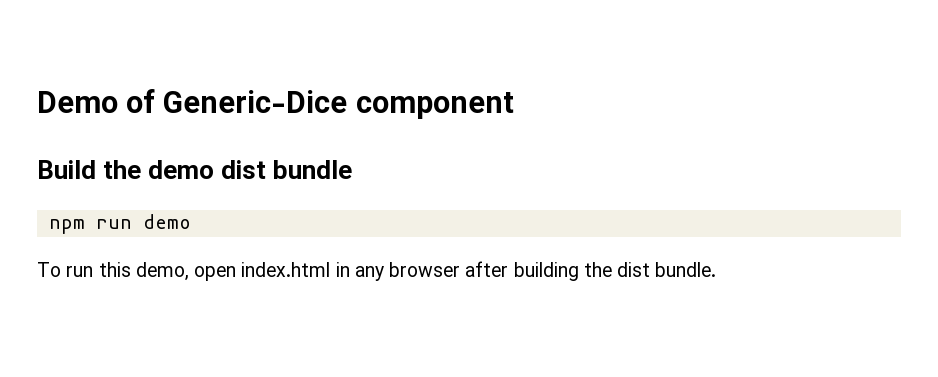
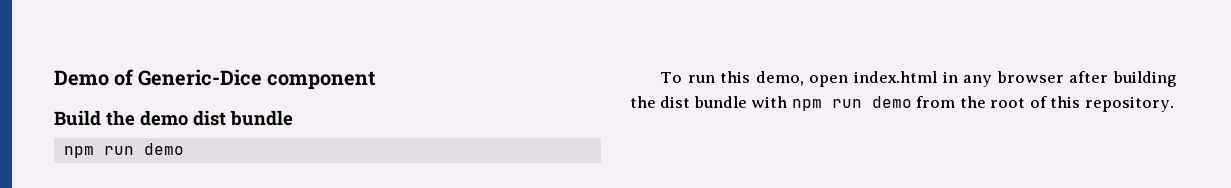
- To run this demo, open index.html in any browser after building the dist bundle.
+ To run this demo, open index.html in any browser after building the dist bundle with npm run demo from the root of this repository.

